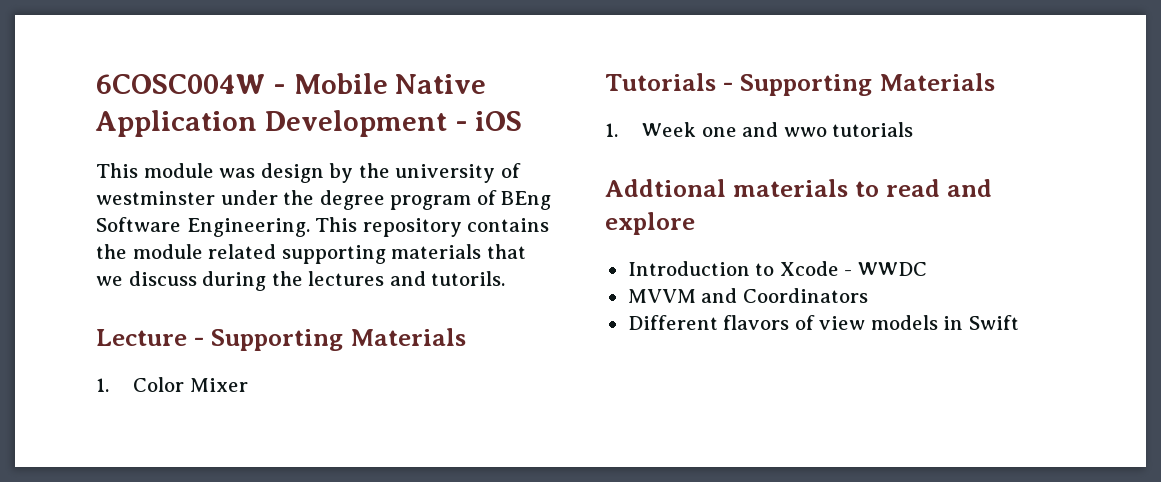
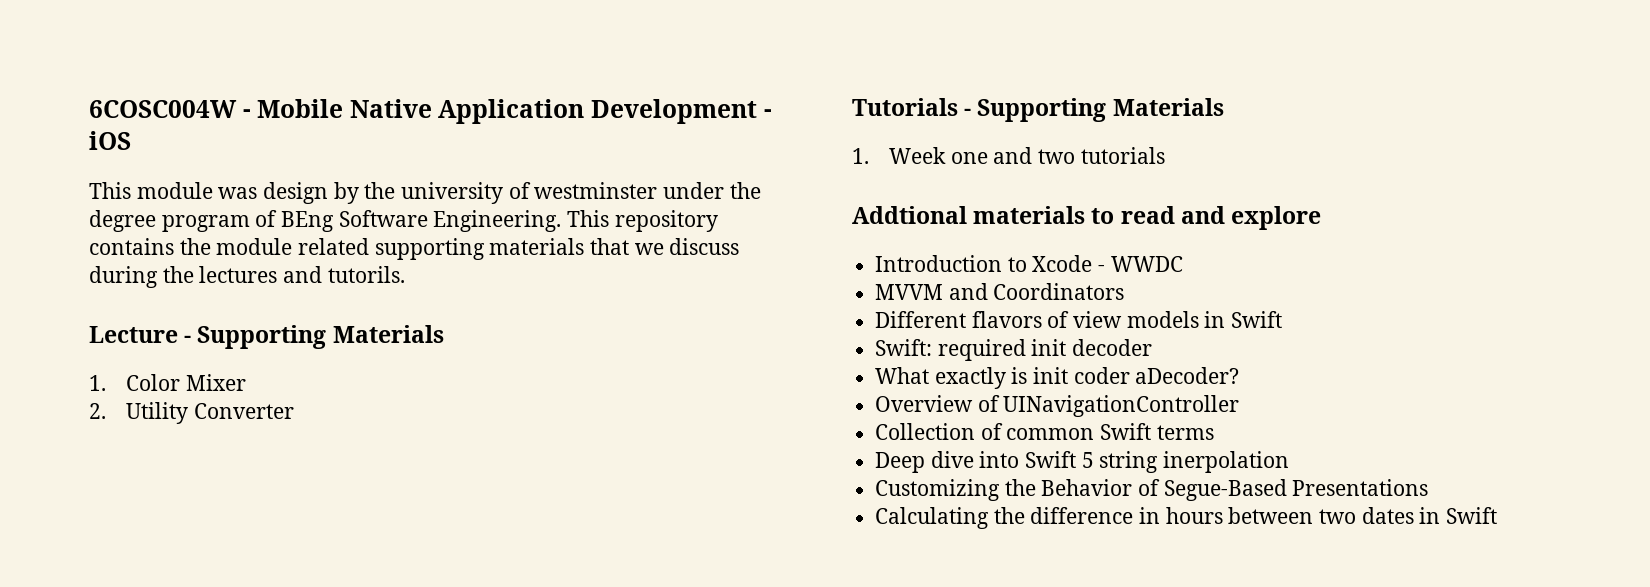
+ 2. Utility Converter
- 1. Week one and wwo tutorials
+ 1. Week one and two tutorials
+ Swift: required init decoder
+ What exactly is init coder aDecoder?
+ Overview of UINavigationController
+ Collection of common Swift terms
+ Deep dive into Swift 5 string inerpolation
+ Customizing the Behavior of Segue-Based Presentations
+ Calculating the difference in hours between two dates in Swift

